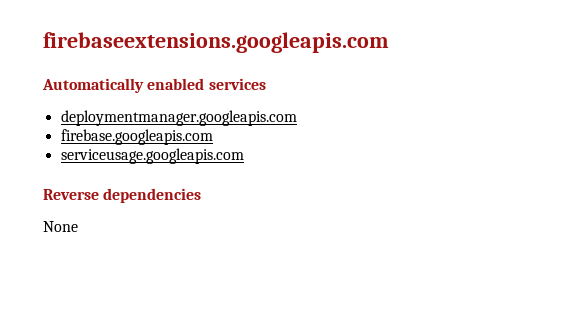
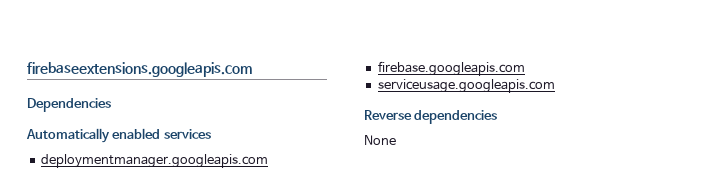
+ Dependencies

